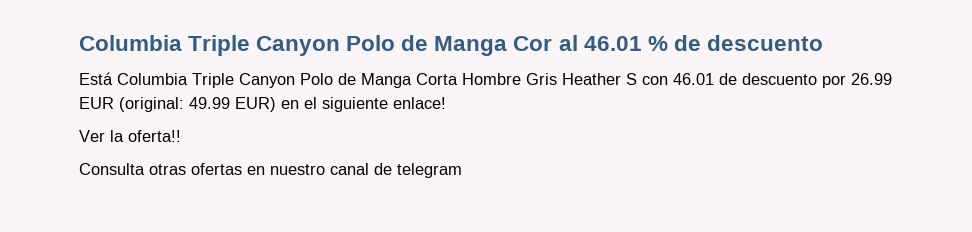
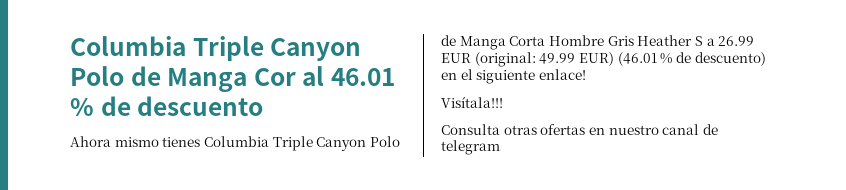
- Está Columbia Triple Canyon Polo de Manga Corta Hombre Gris Heather S con 46.01 de descuento por 26.99 EUR (original: 49.99 EUR) en el siguiente enlace!
+ Ahora mismo tienes Columbia Triple Canyon Polo de Manga Corta Hombre Gris Heather S a 26.99 EUR (original: 49.99 EUR) (46.01 % de descuento) en el siguiente enlace!
- Ver la oferta!!
+ Visítala!!!

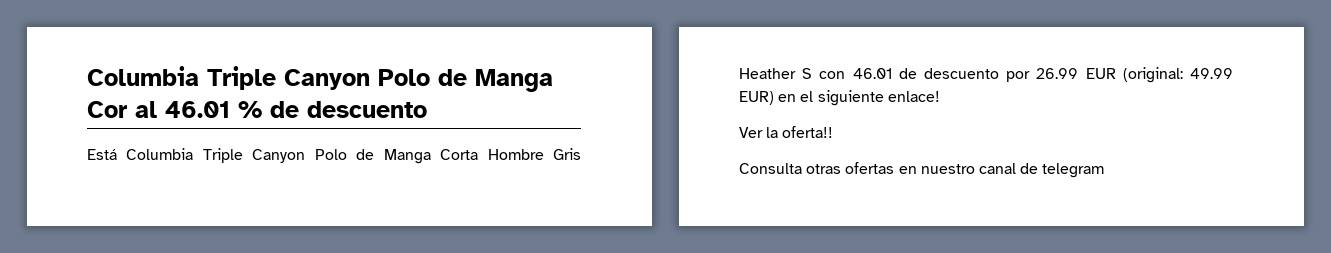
- Ahora mismo tienes Columbia Triple Canyon Polo de Manga Corta Hombre Gris Heather S a 26.99 EUR (original: 49.99 EUR) (46.01 % de descuento) en el siguiente enlace!
+ Está Columbia Triple Canyon Polo de Manga Corta Hombre Gris Heather S con 46.01 de descuento por 26.99 EUR (original: 49.99 EUR) en el siguiente enlace!
- Visítala!!!
+ Ver la oferta!!

